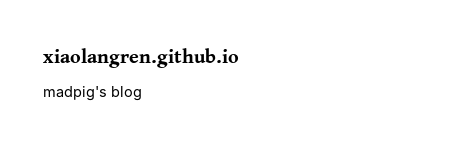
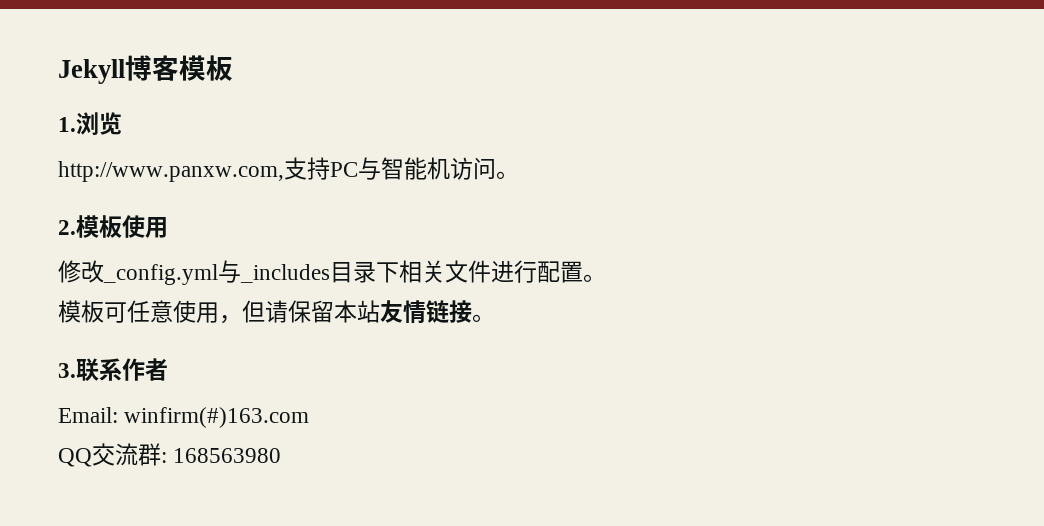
- xiaolangren.github.io
- madpig's blog
+ Jekyll博客模板
+ 1.浏览
+ http://www.panxw.com,支持PC与智能机访问。
+ 2.模板使用
+ 修改_config.yml与_includes目录下相关文件进行配置。
+ 模板可任意使用，但请保留本站友情链接。
+ 3.联系作者
+ Email: winfirm(#)163.com
+ QQ交流群: 168563980

